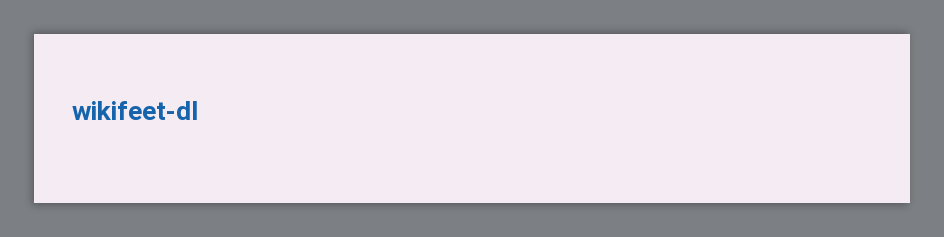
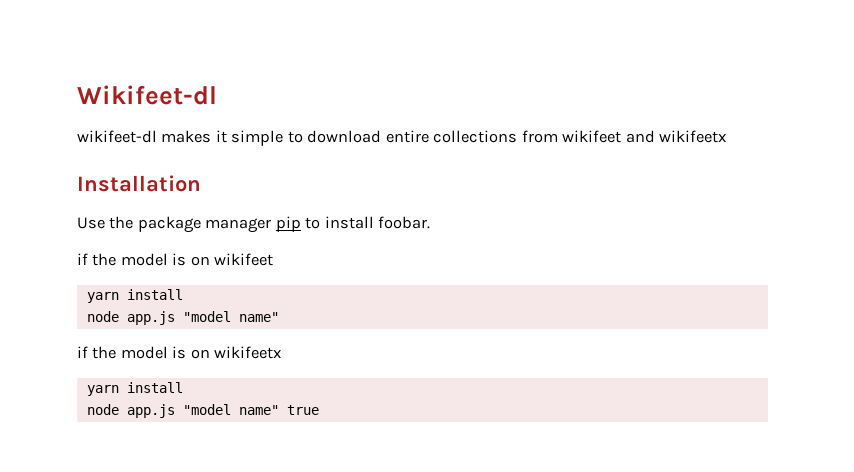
- wikifeet-dl
+ Wikifeet-dl
+ wikifeet-dl makes it simple to download entire collections from wikifeet and wikifeetx
+ Installation
+ Use the package manager pip to install foobar.
+ if the model is on wikifeet
+ yarn install
+ node app.js "model name"
+ if the model is on wikifeetx
+ yarn install
+ node app.js "model name" true

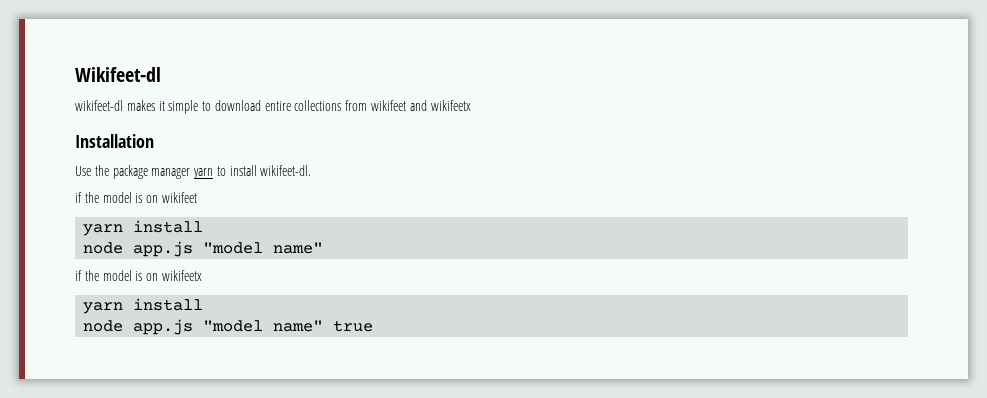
- Use the package manager pip to install foobar.
+ Use the package manager yarn to install wikifeet-dl.

